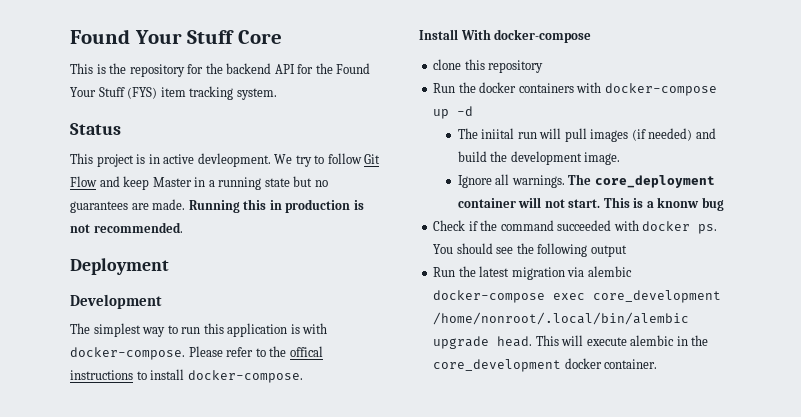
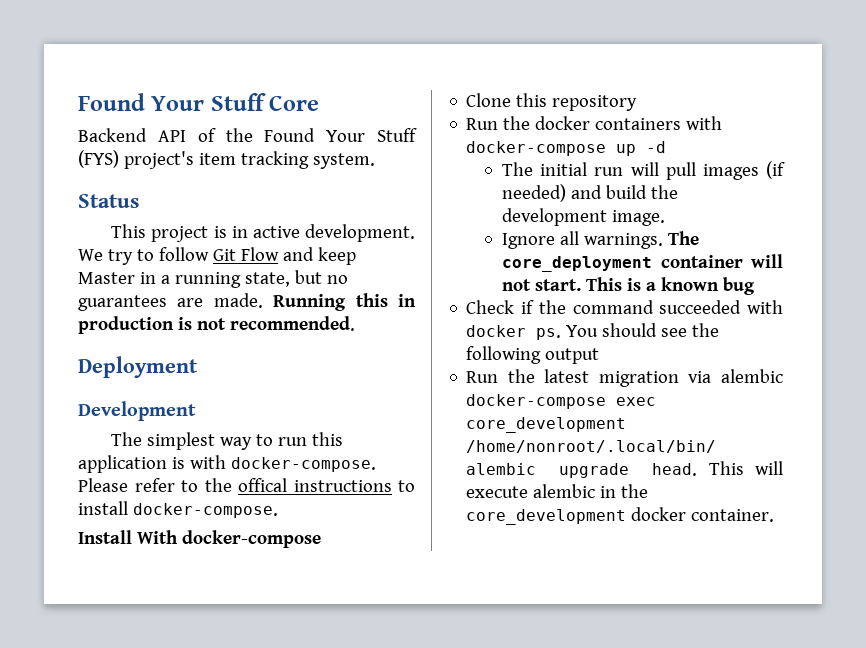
- This is the repository for the backend API for the Found Your Stuff (FYS) item tracking system.
+ Backend API of the Found Your Stuff (FYS) project's item tracking system.
- This project is in active devleopment.
+ This project is in active development.
- We try to follow Git Flow and keep Master in a running state but no guarantees are made.
+ We try to follow Git Flow and keep Master in a running state, but no guarantees are made.
- clone this repository
+ Clone this repository
- The iniital run will pull images (if needed) and build the development image.
+ The initial run will pull images (if needed) and build the development image.
- This is a knonw bug
+ This is a known bug

